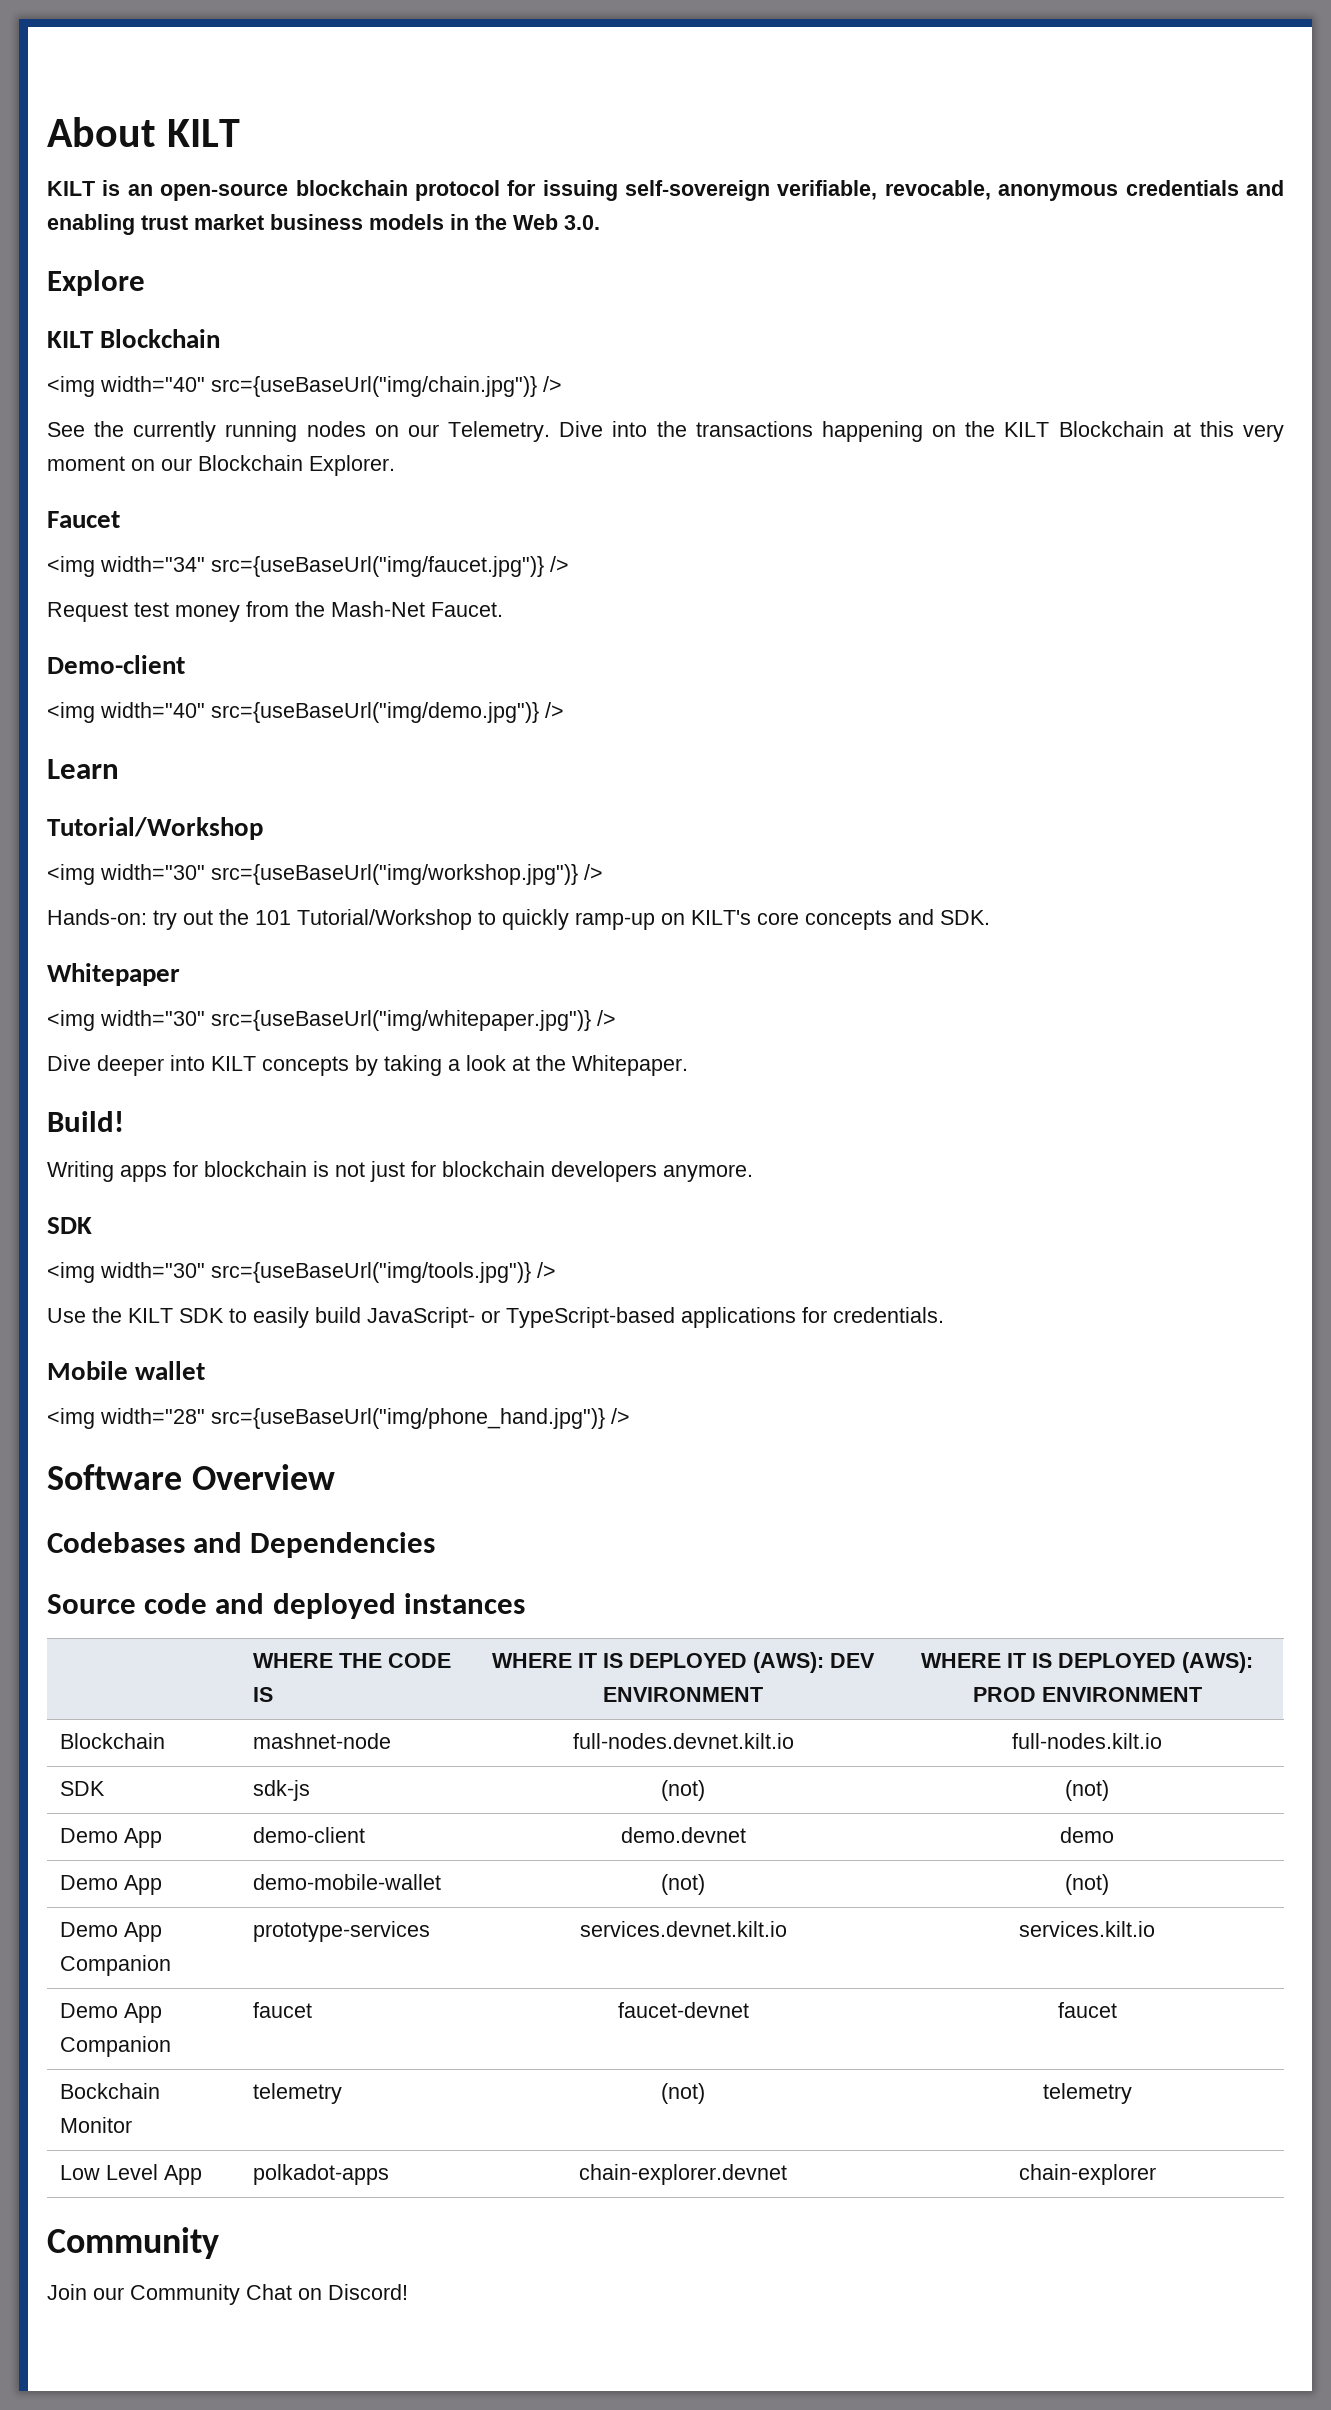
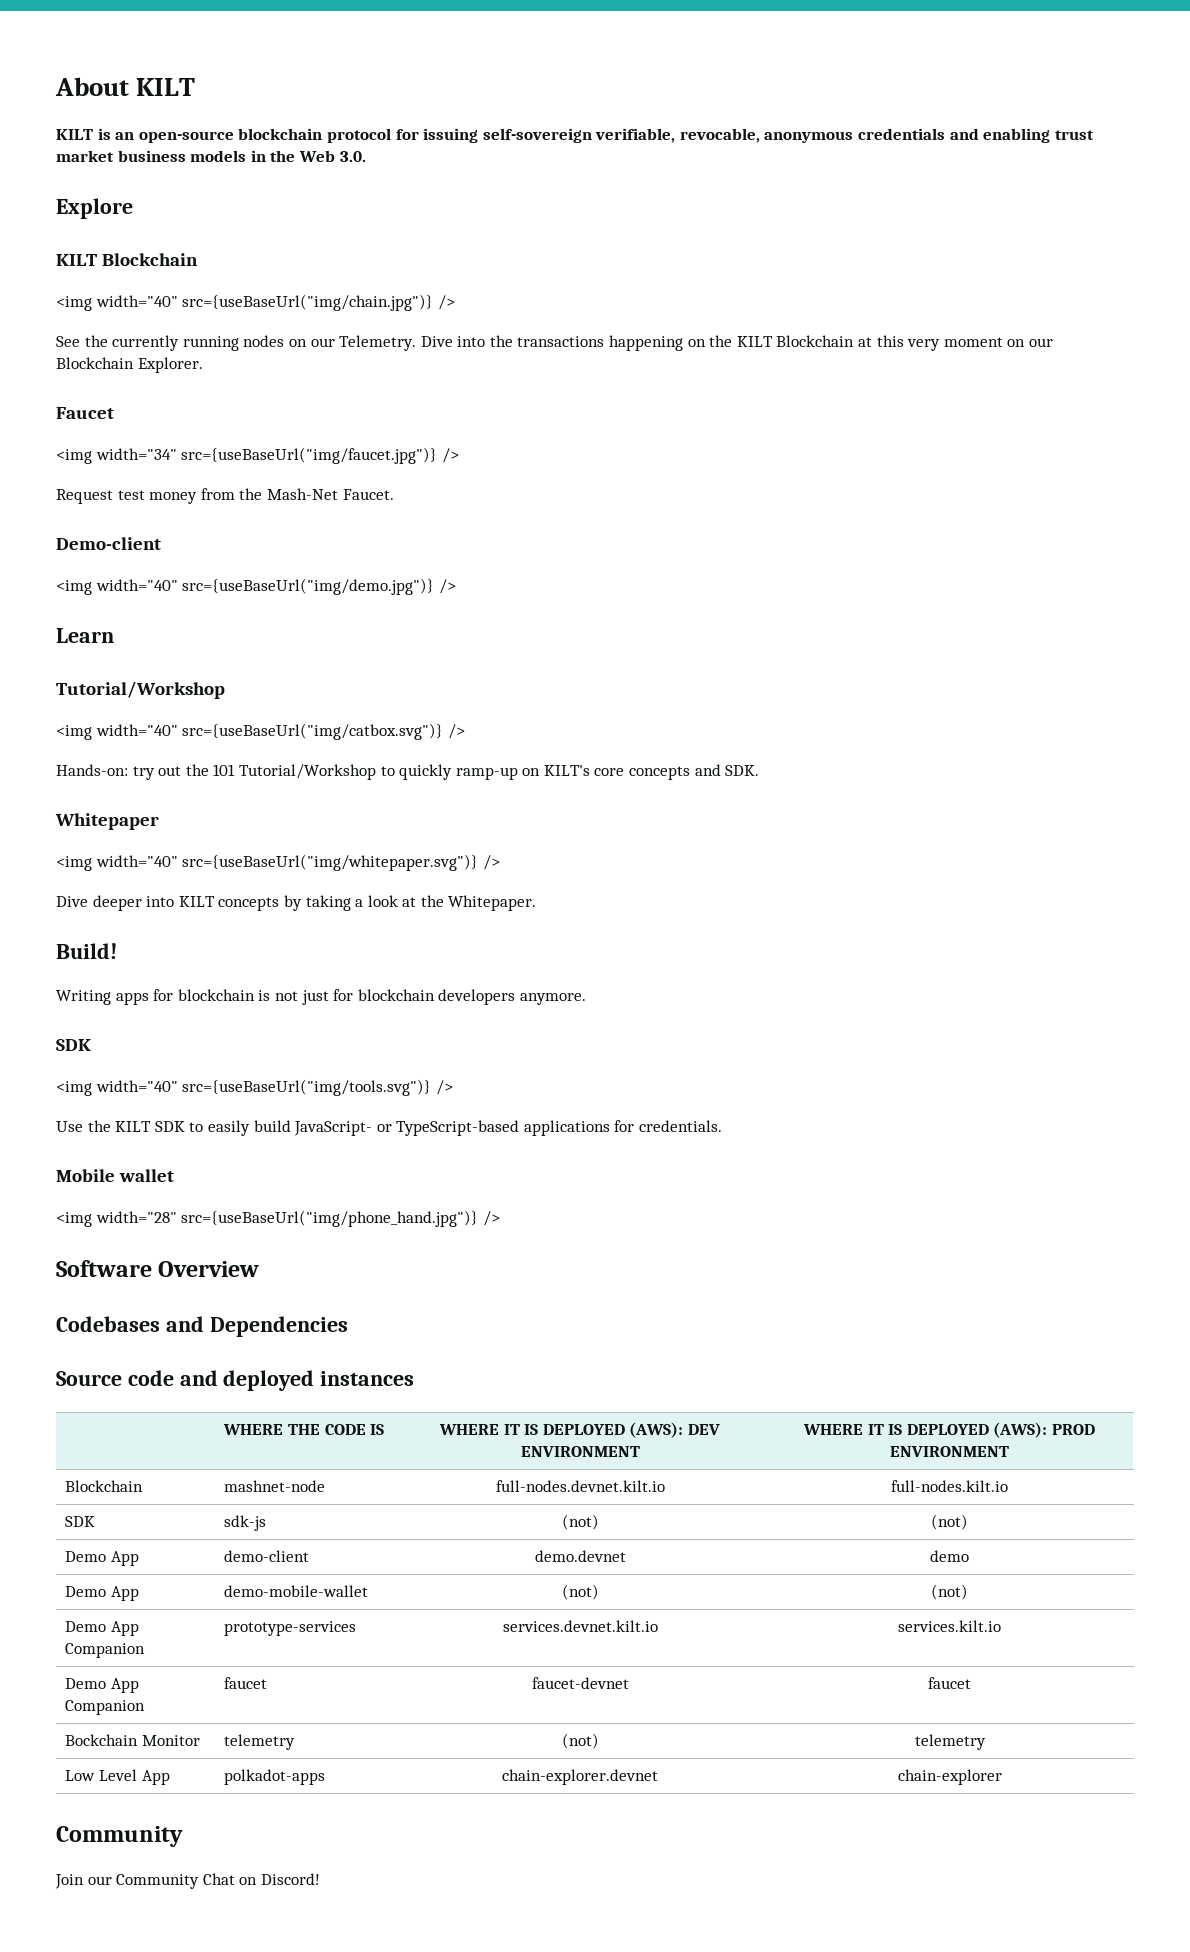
- <img width="30" src={useBaseUrl("img/workshop.jpg")} />
+ <img width="40" src={useBaseUrl("img/catbox.svg")} />
- <img width="30" src={useBaseUrl("img/whitepaper.jpg")} />
+ <img width="40" src={useBaseUrl("img/whitepaper.svg")} />
- <img width="30" src={useBaseUrl("img/tools.jpg")} />
+ <img width="40" src={useBaseUrl("img/tools.svg")} />

